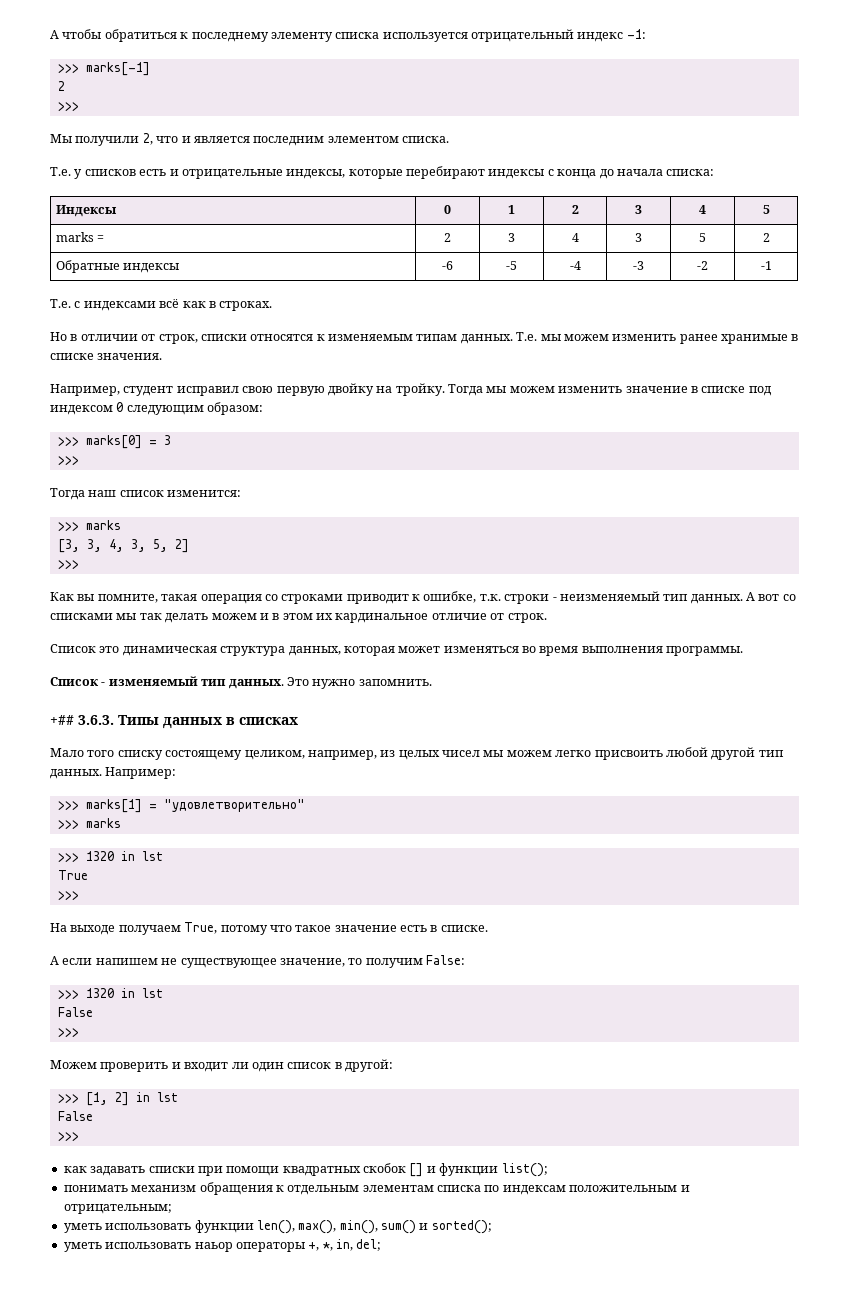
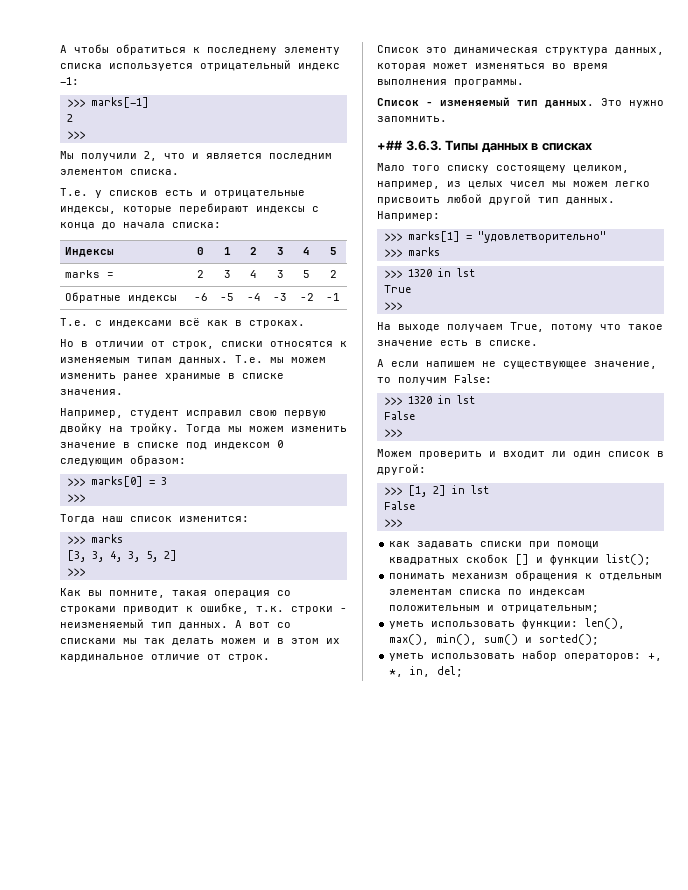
- уметь использовать функции len(), max(), min(), sum() и sorted();
+ уметь использовать функции: len(), max(), min(), sum() и sorted();
- уметь использовать наьор операторы +, *, in, del;
+ уметь использовать набор операторов: +, *, in, del;

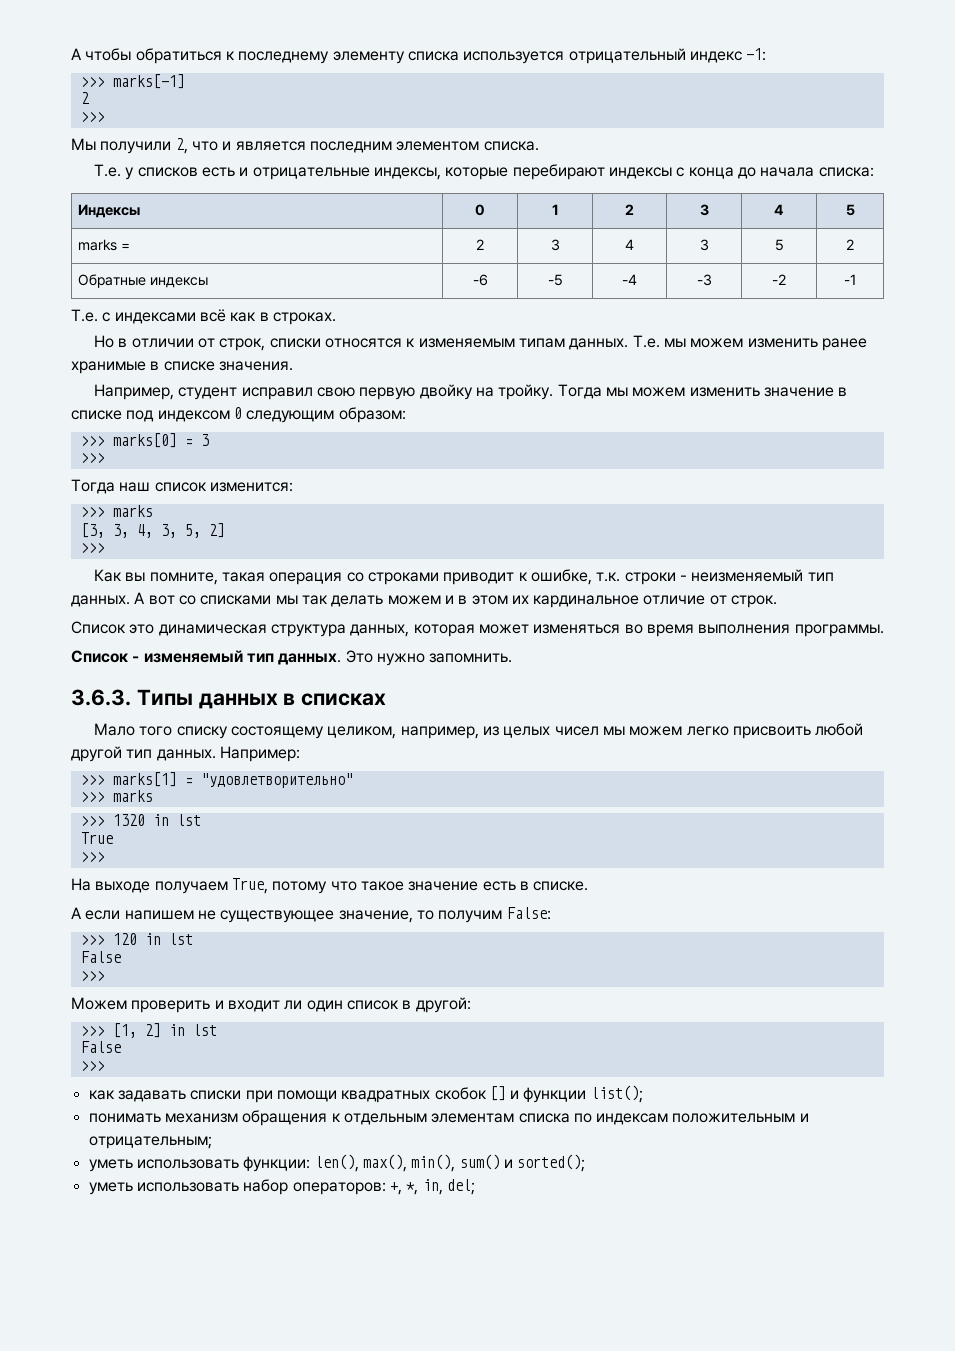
- +## 3.6.3. Типы данных в списках
+ 3.6.3. Типы данных в списках
  А если напишем не существующее значение, то получим False:
- >>> 1320 in lst
+ >>> 120 in lst

